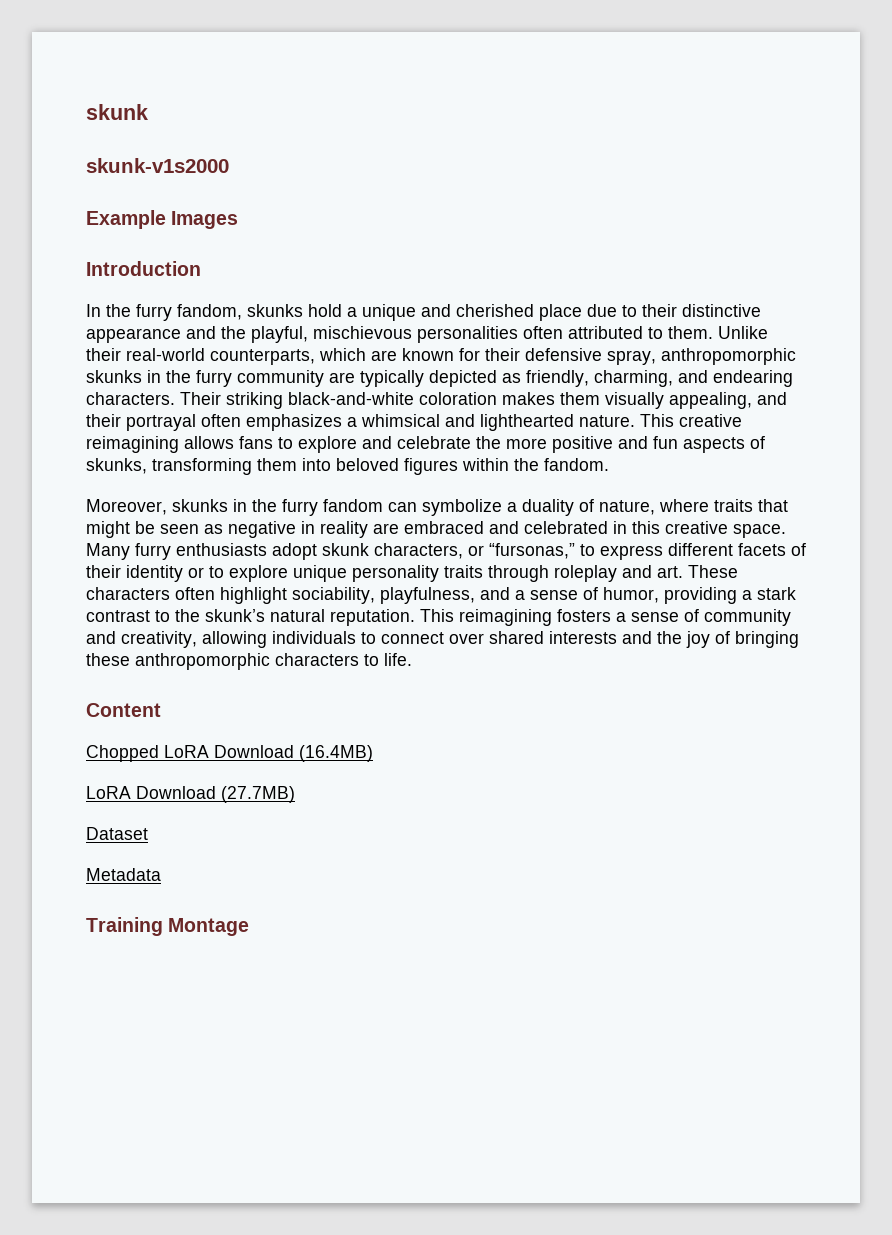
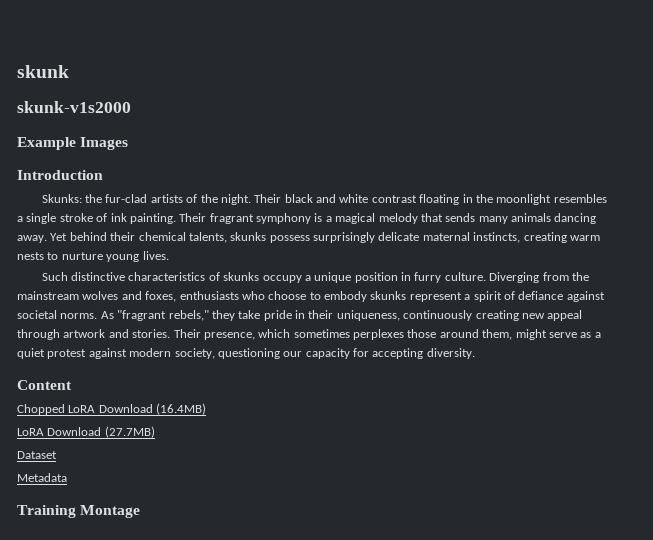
- In the furry fandom, skunks hold a unique and cherished place due to their distinctive appearance and the playful, mischievous personalities often attributed to them. Unlike their real-world counterparts, which are known for their defensive spray, anthropomorphic skunks in the furry community are typically depicted as friendly, charming, and endearing characters. Their striking black-and-white coloration makes them visually appealing, and their portrayal often emphasizes a whimsical and lighthearted nature. This creative reimagining allows fans to explore and celebrate the more positive and fun aspects of skunks, transforming them into beloved figures within the fandom.
- Moreover, skunks in the furry fandom can symbolize a duality of nature, where traits that might be seen as negative in reality are embraced and celebrated in this creative space. Many furry enthusiasts adopt skunk characters, or “fursonas,” to express different facets of their identity or to explore unique personality traits through roleplay and art. These characters often highlight sociability, playfulness, and a sense of humor, providing a stark contrast to the skunk’s natural reputation. This reimagining fosters a sense of community and creativity, allowing individuals to connect over shared interests and the joy of bringing these anthropomorphic characters to life.
+ Skunks: the fur-clad artists of the night. Their black and white contrast floating in the moonlight resembles a single stroke of ink painting. Their fragrant symphony is a magical melody that sends many animals dancing away. Yet behind their chemical talents, skunks possess surprisingly delicate maternal instincts, creating warm nests to nurture young lives.
+ Such distinctive characteristics of skunks occupy a unique position in furry culture. Diverging from the mainstream wolves and foxes, enthusiasts who choose to embody skunks represent a spirit of defiance against societal norms. As "fragrant rebels," they take pride in their uniqueness, continuously creating new appeal through artwork and stories. Their presence, which sometimes perplexes those around them, might serve as a quiet protest against modern society, questioning our capacity for accepting diversity.

